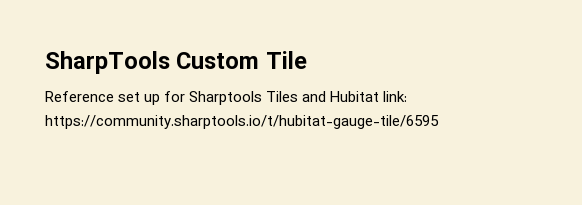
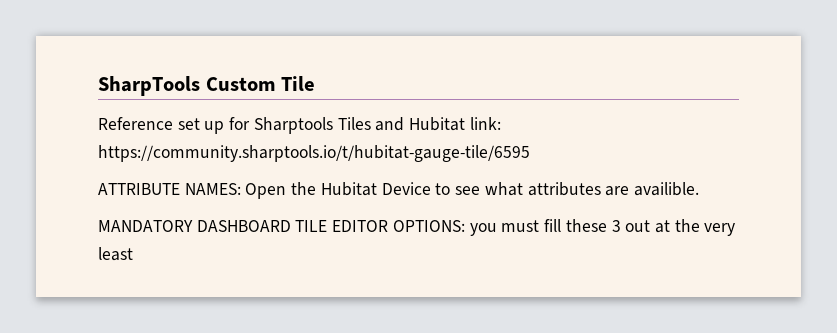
+ ATTRIBUTE NAMES: Open the Hubitat Device to see what attributes are availible.
+ MANDATORY DASHBOARD TILE EDITOR OPTIONS: you must fill these 3 out at the very least

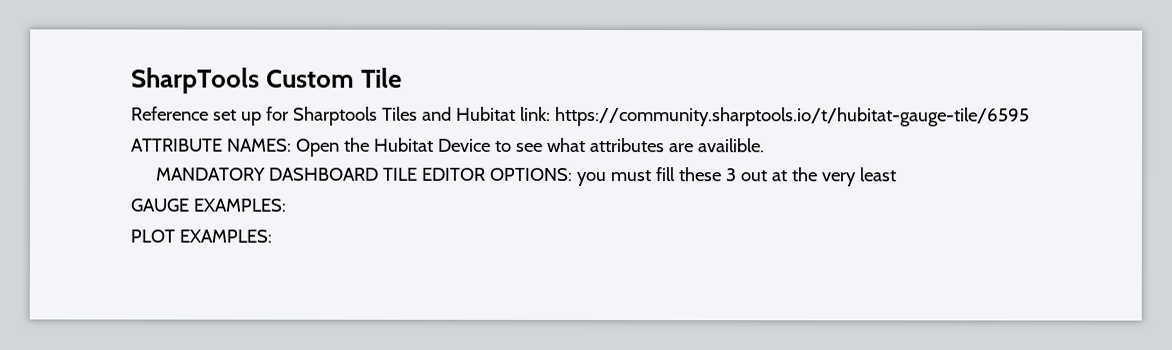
+ GAUGE EXAMPLES:
+ PLOT EXAMPLES:

